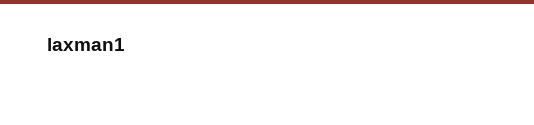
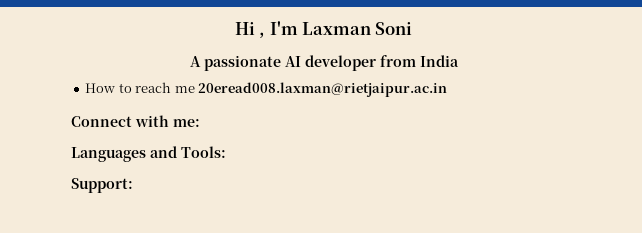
- laxman1
+ Hi , I'm Laxman Soni
+ A passionate AI developer from India
+ How to reach me 20eread008.laxman@rietjaipur.ac.in
+ Connect with me:
+ Languages and Tools:
+ Support:

